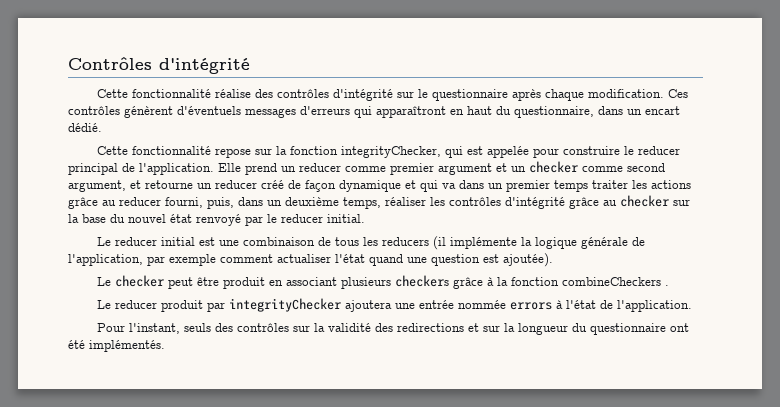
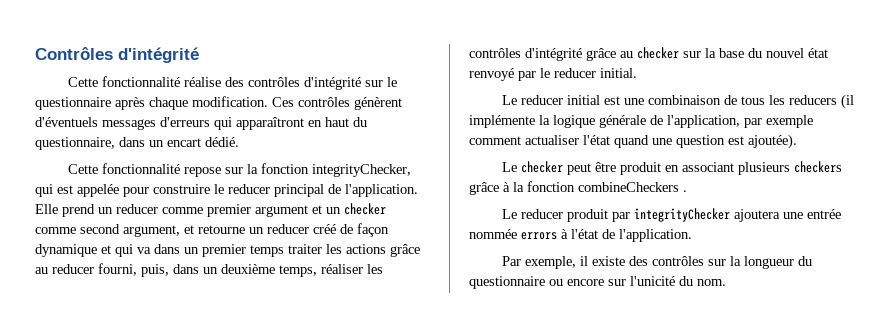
- Pour l'instant, seuls des contrôles sur la validité des redirections et sur la longueur du questionnaire ont été implémentés.
+ Par exemple, il existe des contrôles sur la longueur du questionnaire ou encore sur l'unicité du nom.

